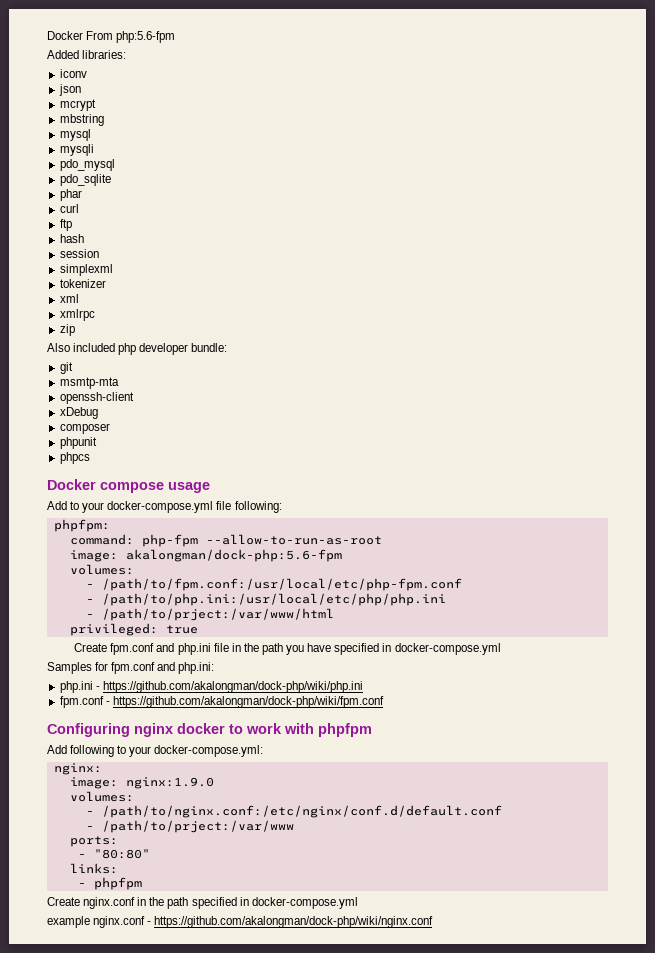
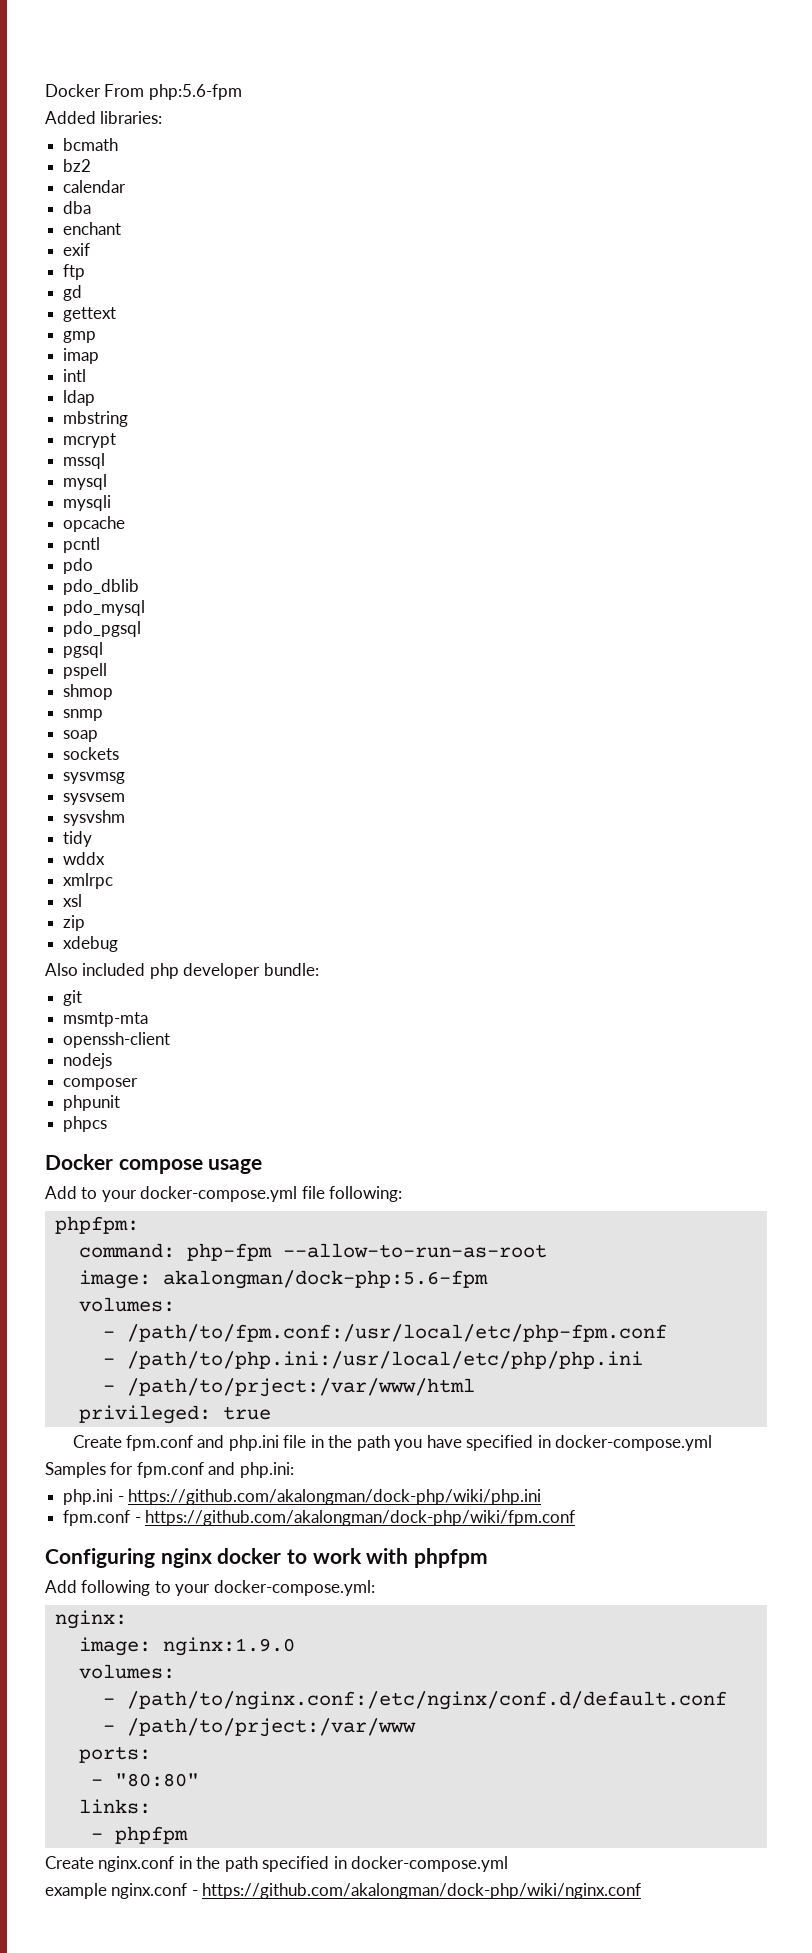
- iconv
- json
+ bcmath
+ bz2
+ calendar
+ dba
+ enchant
+ exif
+ ftp
+ gd
+ gettext
+ gmp
+ imap
+ intl
+ ldap
+ mbstring
- mbstring
+ mssql
+ opcache
+ pcntl
+ pdo
+ pdo_dblib
  pdo_mysql
- pdo_sqlite
- phar
- curl
- ftp
- hash
- session
- simplexml
- tokenizer
- xml
+ pdo_pgsql
+ pgsql
+ pspell
+ shmop
+ snmp
+ soap
+ sockets
+ sysvmsg
+ sysvsem
+ sysvshm
+ tidy
+ wddx
+ xsl
+ xdebug
- xDebug
+ nodejs

